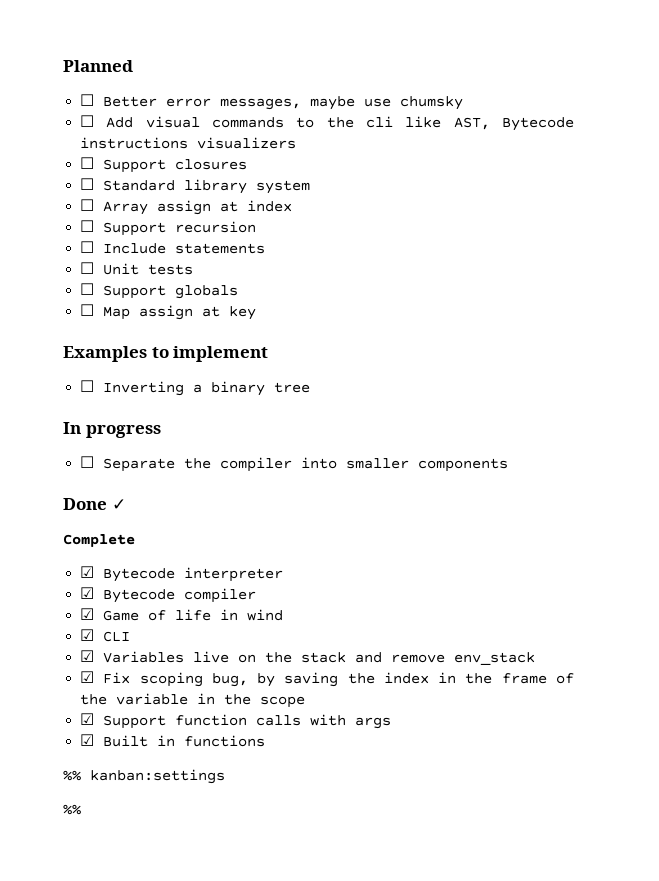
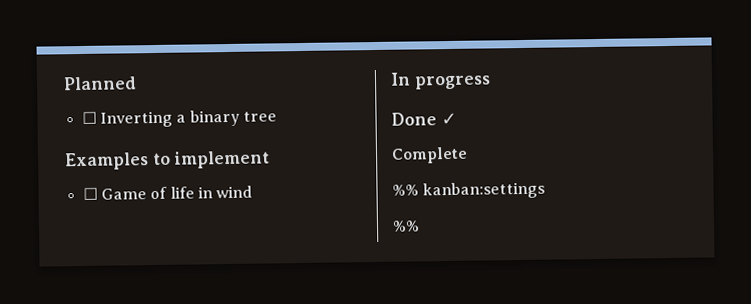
- ☐ Better error messages, maybe use chumsky
- ☐ Add visual commands to the cli like AST, Bytecode instructions visualizers
- ☐ Support closures
- ☐ Standard library system
- ☐ Array assign at index
- ☐ Support recursion
- ☐ Include statements
- ☐ Unit tests
- ☐ Support globals
- ☐ Map assign at key
- Examples to implement
+ Examples to implement
+ ☐ Game of life in wind
  In progress
- ☐ Separate the compiler into smaller components
  Done ✓
  Complete
- ☑ Bytecode interpreter
- ☑ Bytecode compiler
- ☑ Game of life in wind
- ☑ CLI
- ☑ Variables live on the stack and remove env_stack
- ☑ Fix scoping bug, by saving the index in the frame of the variable in the scope
- ☑ Support function calls with args
- ☑ Built in functions

